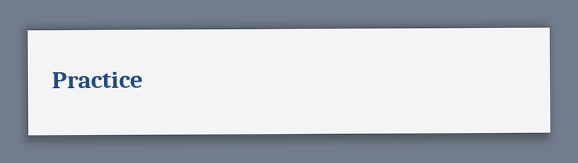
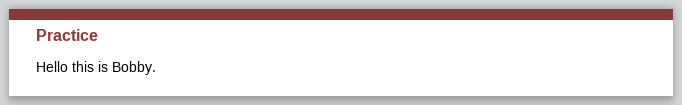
+ Hello this is Bobby.

